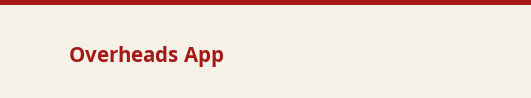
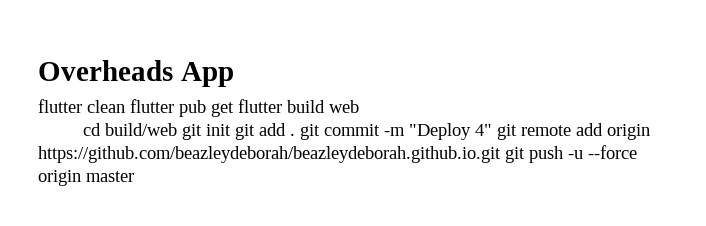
+ flutter clean flutter pub get flutter build web
+ cd build/web git init git add . git commit -m "Deploy 4" git remote add origin https://github.com/beazleydeborah/beazleydeborah.github.io.git git push -u --force origin master

